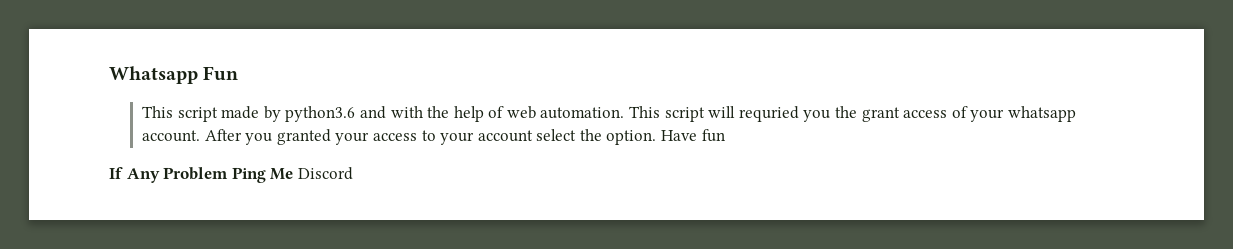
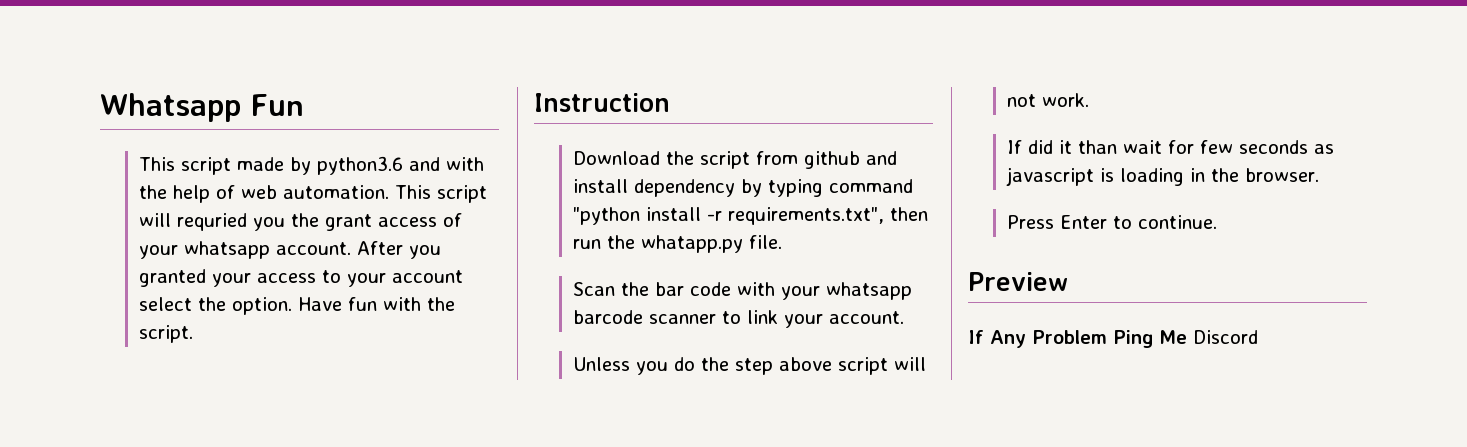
- Have fun
+ Have fun with the script.
+ Instruction
+ Download the script from github and install dependency by typing command "python install -r requirements.txt", then run the whatapp.py file.
+ Scan the bar code with your whatsapp barcode scanner to link your account.
+ Unless you do the step above script will not work.
+ If did it than wait for few seconds as javascript is loading in the browser.
+ Press Enter to continue.
+ Preview

